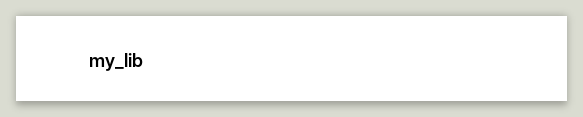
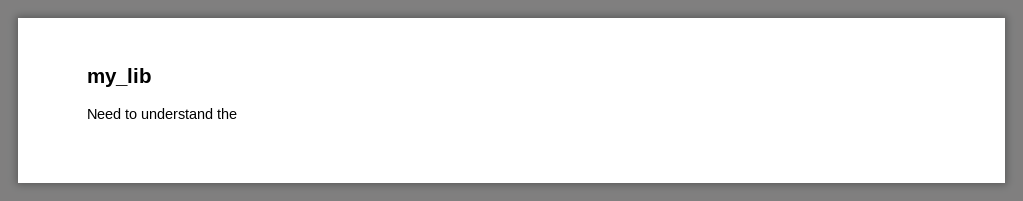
+ Need to understand the

